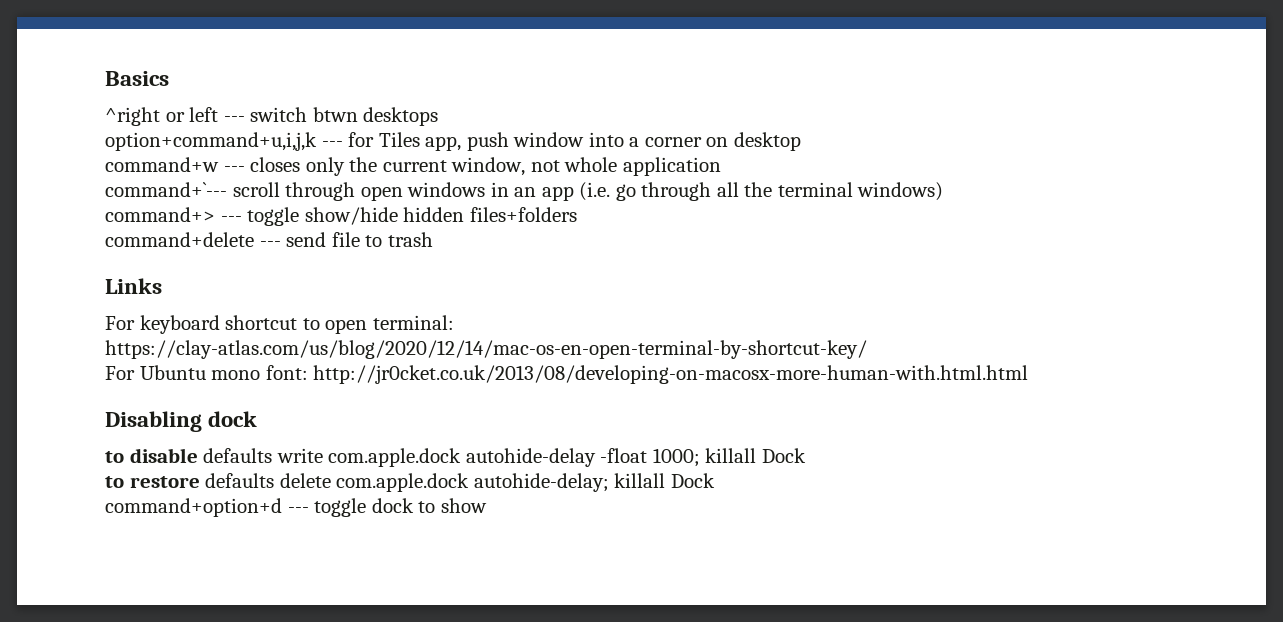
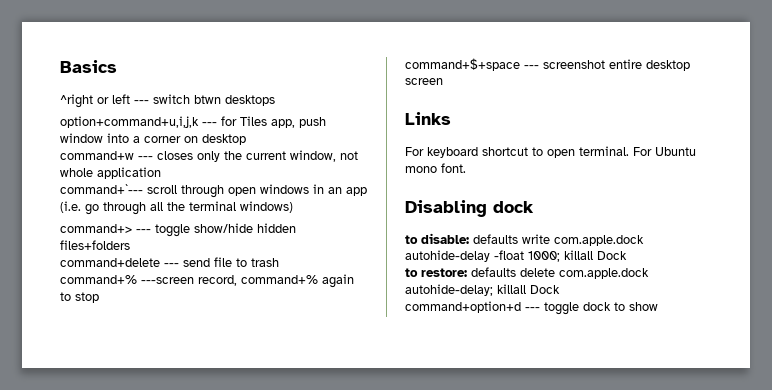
+ command+% ---screen record, command+% again to stop
+ command+$+space --- screenshot entire desktop screen
- For keyboard shortcut to open terminal: https://clay-atlas.com/us/blog/2020/12/14/mac-os-en-open-terminal-by-shortcut-key/
- For Ubuntu mono font: http://jr0cket.co.uk/2013/08/developing-on-macosx-more-human-with.html.html
+ For keyboard shortcut to open terminal. For Ubuntu mono font.
- to disable defaults write com.apple.dock autohide-delay -float 1000; killall Dock
+ to disable: defaults write com.apple.dock autohide-delay -float 1000; killall Dock
- to restore defaults delete com.apple.dock autohide-delay; killall Dock
+ to restore: defaults delete com.apple.dock autohide-delay; killall Dock

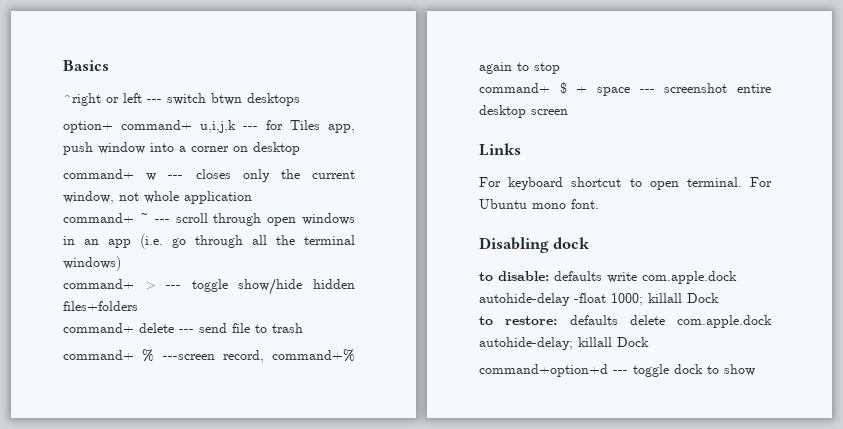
- option+command+u,i,j,k --- for Tiles app, push window into a corner on desktop
+ option+ command+ u,i,j,k --- for Tiles app, push window into a corner on desktop
- command+w --- closes only the current window, not whole application
+ command+ w --- closes only the current window, not whole application
- command+`--- scroll through open windows in an app (i.e. go through all the terminal windows)
+ command+ ~ --- scroll through open windows in an app (i.e. go through all the terminal windows)
- command+> --- toggle show/hide hidden files+folders
+ command+ > --- toggle show/hide hidden files+folders
- command+delete --- send file to trash
+ command+ delete --- send file to trash
- command+% ---screen record, command+% again to stop
+ command+ % ---screen record, command+% again to stop
- command+$+space --- screenshot entire desktop screen
+ command+ $ + space --- screenshot entire desktop screen

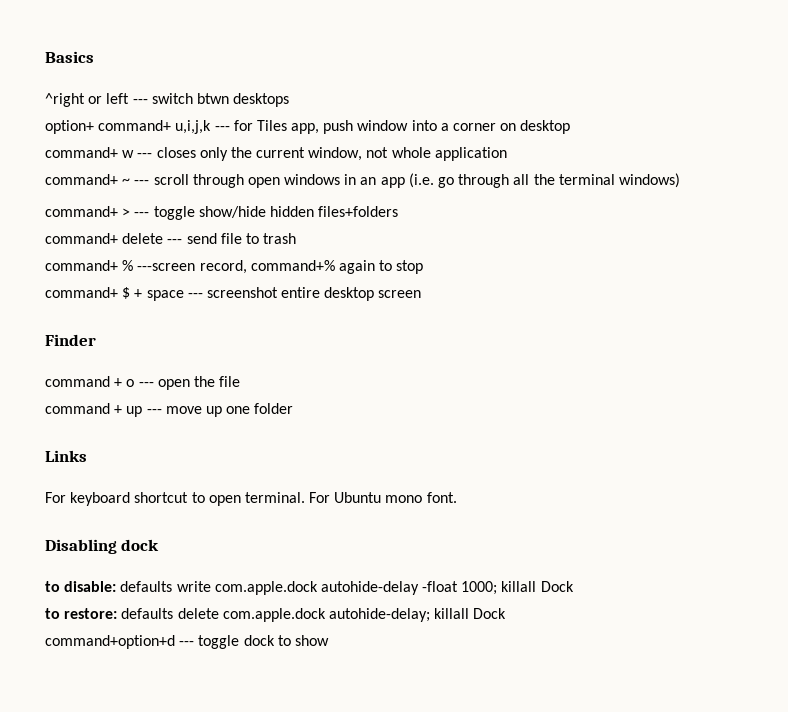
+ Finder
+ command + o --- open the file
+ command + up --- move up one folder

